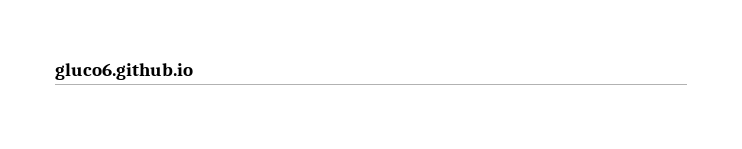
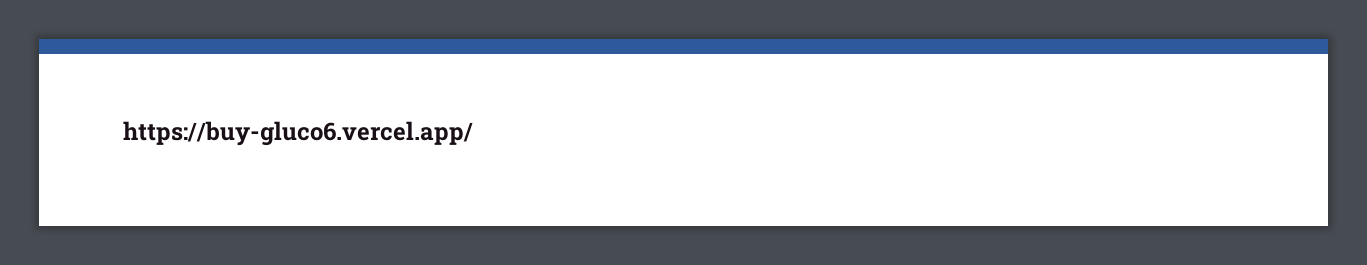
- gluco6.github.io
+ https://buy-gluco6.vercel.app/

